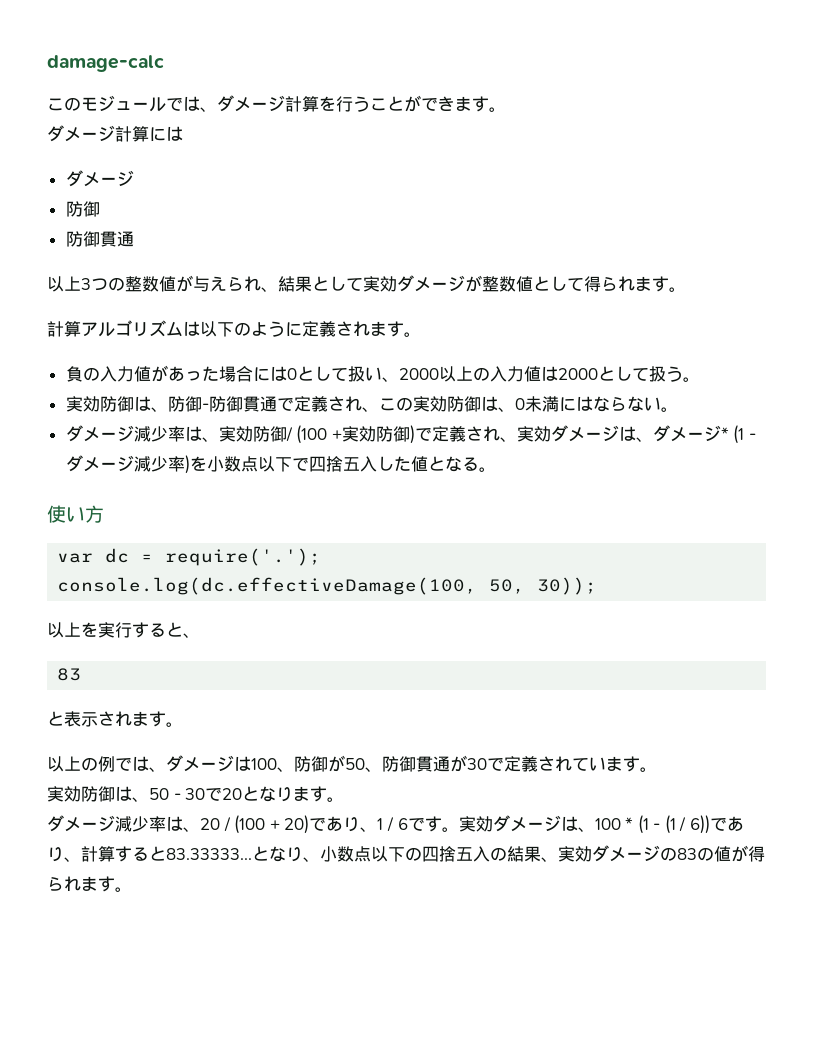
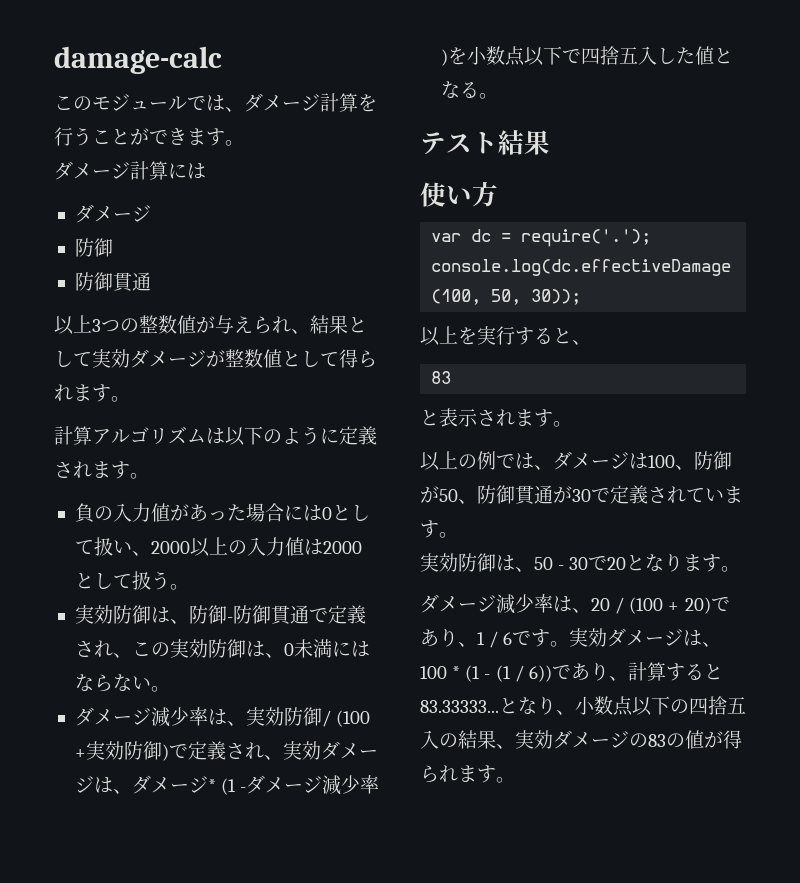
+ テスト結果

